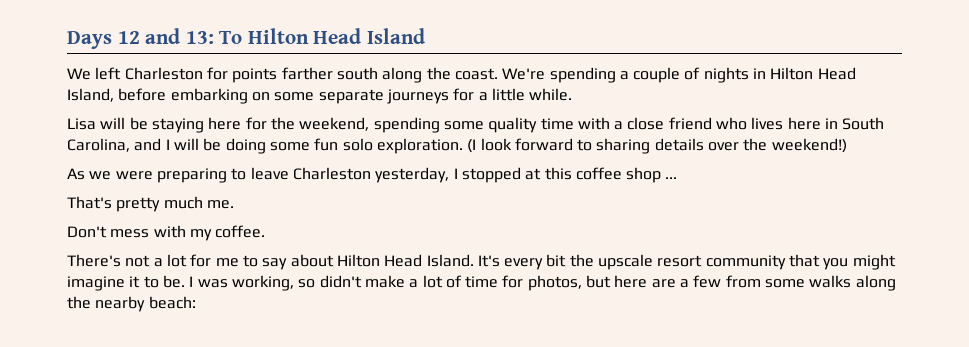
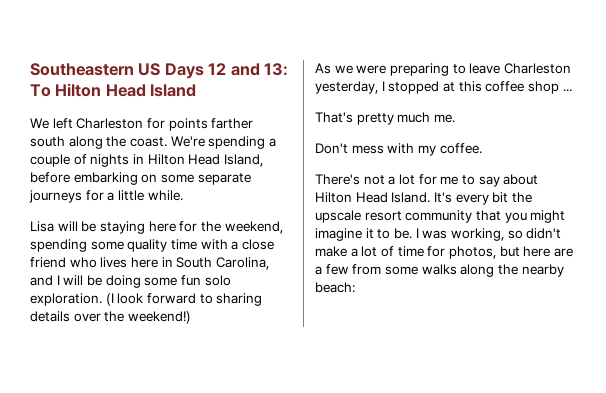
- Days 12 and 13: To Hilton Head Island
+ Southeastern US Days 12 and 13: To Hilton Head Island

